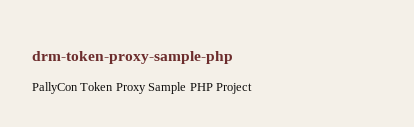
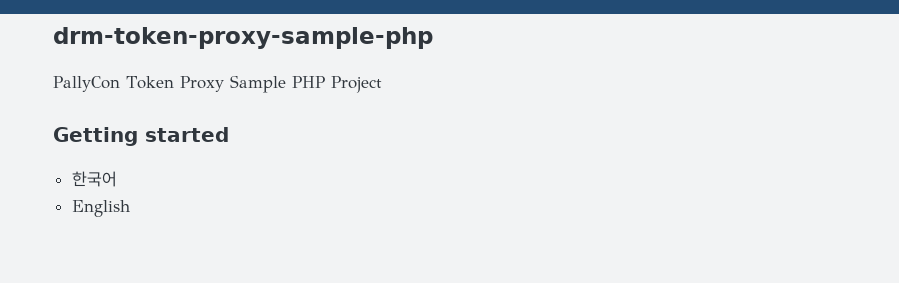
+ Getting started
+ 한국어
+ English

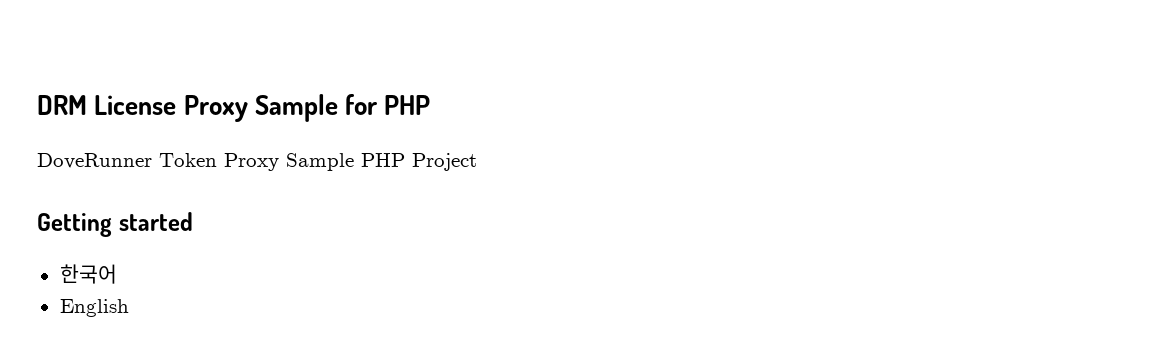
- drm-token-proxy-sample-php
- PallyCon Token Proxy Sample PHP Project
+ DRM License Proxy Sample for PHP
+ DoveRunner Token Proxy Sample PHP Project

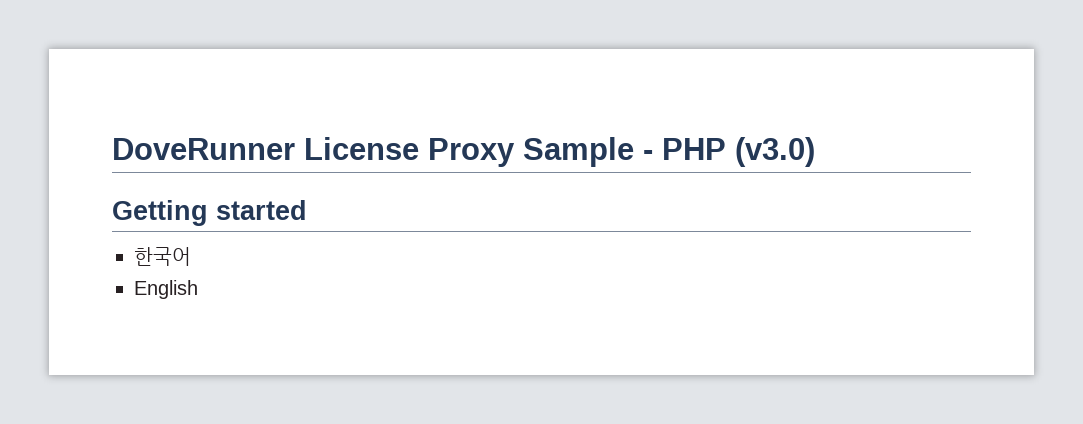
- DRM License Proxy Sample for PHP
- DoveRunner Token Proxy Sample PHP Project
+ DoveRunner License Proxy Sample - PHP (v3.0)

